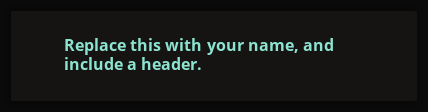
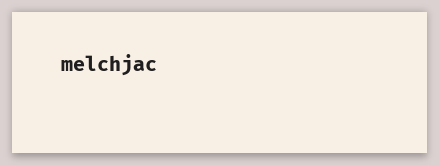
- Replace this with your name, and include a header.
+ melchjac

